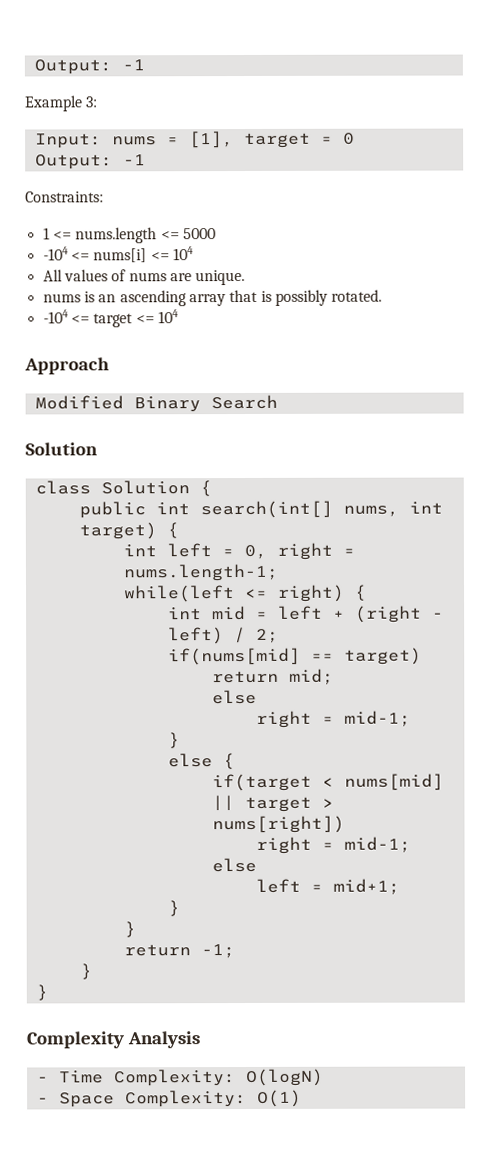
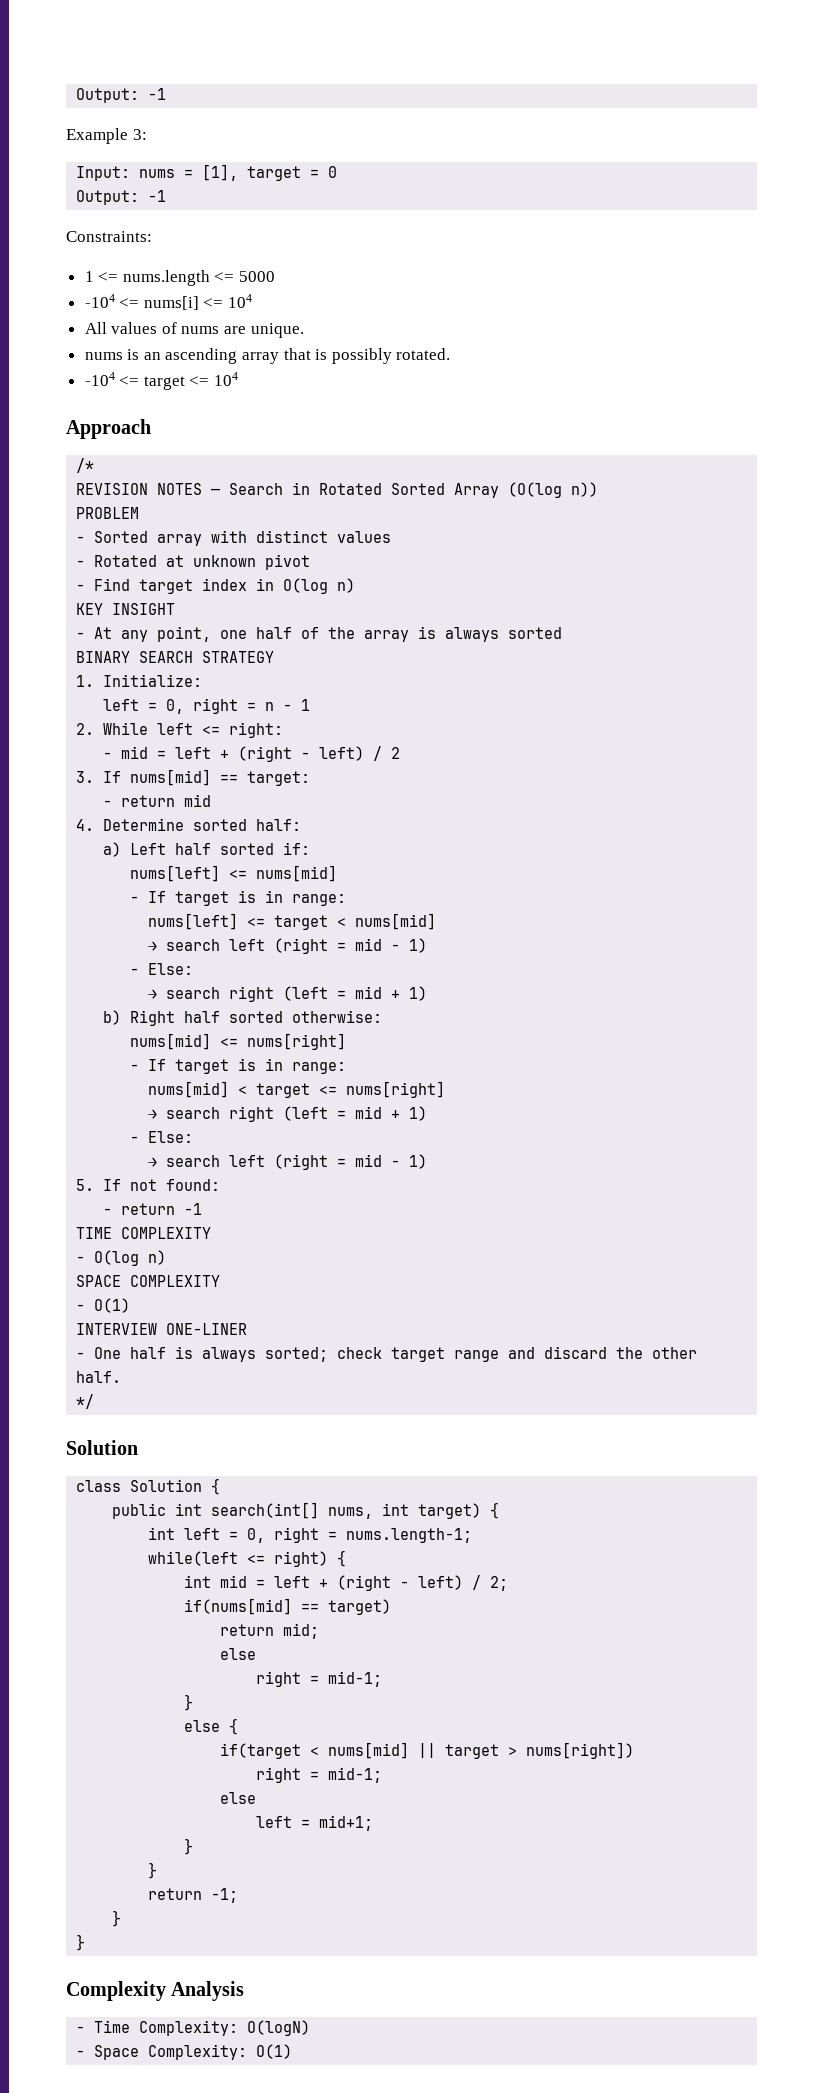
- Modified Binary Search
+ /*
+ REVISION NOTES — Search in Rotated Sorted Array (O(log n))
+ PROBLEM
+ - Sorted array with distinct values
+ - Rotated at unknown pivot
+ - Find target index in O(log n)
+ KEY INSIGHT
+ - At any point, one half of the array is always sorted
+ BINARY SEARCH STRATEGY
+ 1. Initialize:
+ left = 0, right = n - 1
+ 2. While left <= right:
+ - mid = left + (right - left) / 2
+ 3. If nums[mid] == target:
+ - return mid
+ 4. Determine sorted half:
+ a) Left half sorted if:
+ nums[left] <= nums[mid]
+ - If target is in range:
+ nums[left] <= target < nums[mid]
+ → search left (right = mid - 1)
+ - Else:
+ → search right (left = mid + 1)
+ b) Right half sorted otherwise:
+ nums[mid] <= nums[right]
+ - If target is in range:
+ nums[mid] < target <= nums[right]
+ → search right (left = mid + 1)
+ - Else:
+ → search left (right = mid - 1)
+ 5. If not found:
+ - return -1
+ TIME COMPLEXITY
+ - O(log n)
+ SPACE COMPLEXITY
+ - O(1)
+ INTERVIEW ONE-LINER
+ - One half is always sorted; check target range and discard the other half.
+ */

